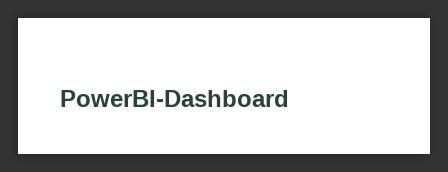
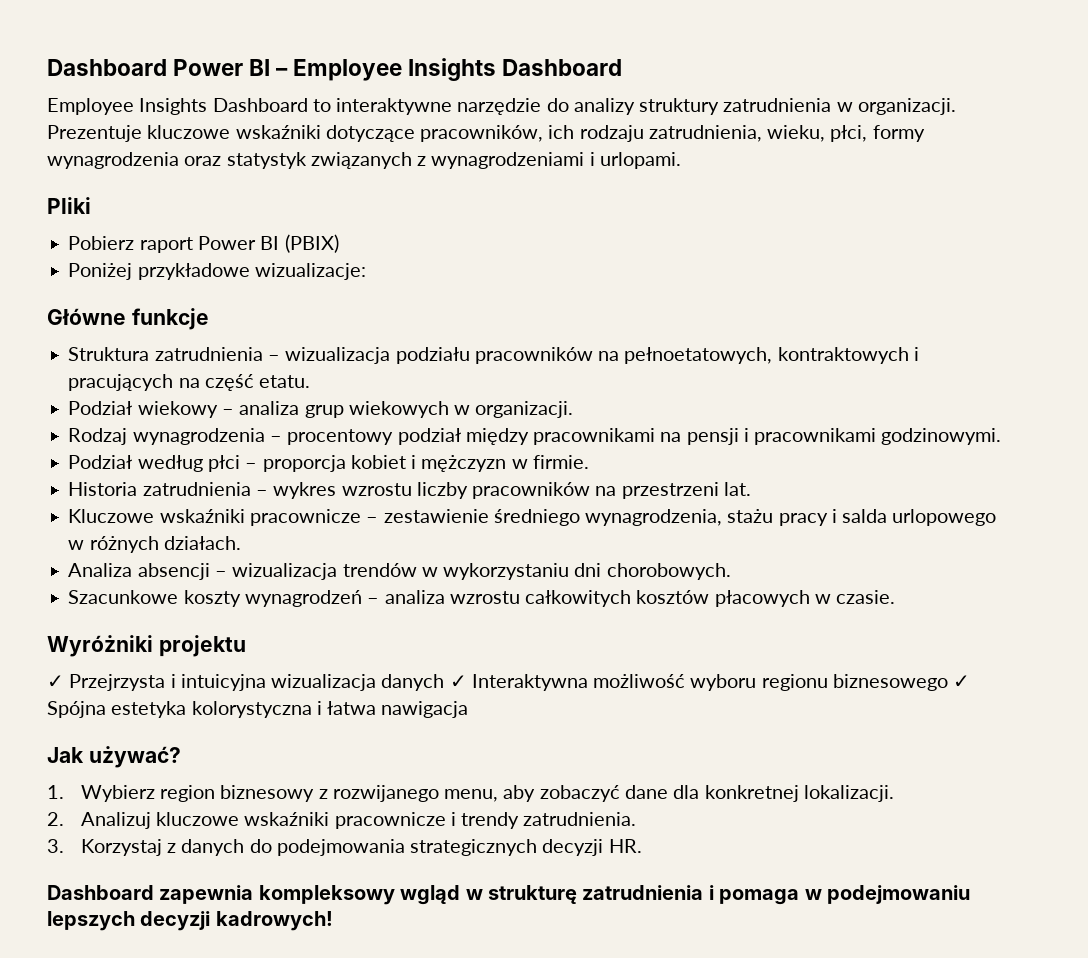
- PowerBI-Dashboard
+ Dashboard Power BI – Employee Insights Dashboard
+ Employee Insights Dashboard to interaktywne narzędzie do analizy struktury zatrudnienia w organizacji. Prezentuje kluczowe wskaźniki dotyczące pracowników, ich rodzaju zatrudnienia, wieku, płci, formy wynagrodzenia oraz statystyk związanych z wynagrodzeniami i urlopami.
+ Pliki
+ Pobierz raport Power BI (PBIX)
+ Poniżej przykładowe wizualizacje:
+ Główne funkcje
+ Struktura zatrudnienia – wizualizacja podziału pracowników na pełnoetatowych, kontraktowych i pracujących na część etatu.
+ Podział wiekowy – analiza grup wiekowych w organizacji.
+ Rodzaj wynagrodzenia – procentowy podział między pracownikami na pensji i pracownikami godzinowymi.
+ Podział według płci – proporcja kobiet i mężczyzn w firmie.
+ Historia zatrudnienia – wykres wzrostu liczby pracowników na przestrzeni lat.
+ Kluczowe wskaźniki pracownicze – zestawienie średniego wynagrodzenia, stażu pracy i salda urlopowego w różnych działach.
+ Analiza absencji – wizualizacja trendów w wykorzystaniu dni chorobowych.
+ Szacunkowe koszty wynagrodzeń – analiza wzrostu całkowitych kosztów płacowych w czasie.
+ Wyróżniki projektu
+ ✓ Przejrzysta i intuicyjna wizualizacja danych ✓ Interaktywna możliwość wyboru regionu biznesowego ✓ Spójna estetyka kolorystyczna i łatwa nawigacja
+ Jak używać?
+ 1. Wybierz region biznesowy z rozwijanego menu, aby zobaczyć dane dla konkretnej lokalizacji.
+ 2. Analizuj kluczowe wskaźniki pracownicze i trendy zatrudnienia.
+ 3. Korzystaj z danych do podejmowania strategicznych decyzji HR.
+ Dashboard zapewnia kompleksowy wgląd w strukturę zatrudnienia i pomaga w podejmowaniu lepszych decyzji kadrowych!

